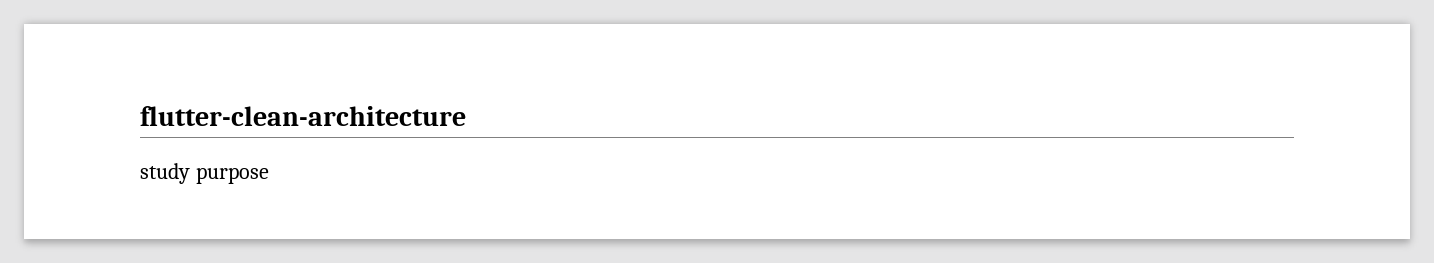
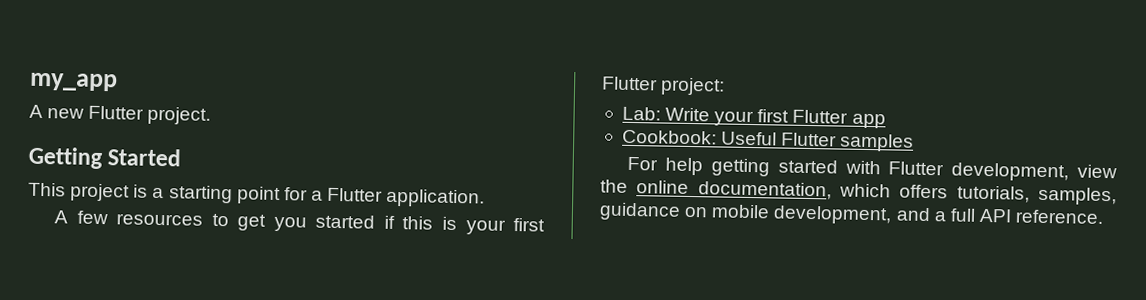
- flutter-clean-architecture
- study purpose
+ my_app
+ A new Flutter project.
+ Getting Started
+ This project is a starting point for a Flutter application.
+ A few resources to get you started if this is your first Flutter project:
+ Lab: Write your first Flutter app
+ Cookbook: Useful Flutter samples
+ For help getting started with Flutter development, view the online documentation, which offers tutorials, samples, guidance on mobile development, and a full API reference.

